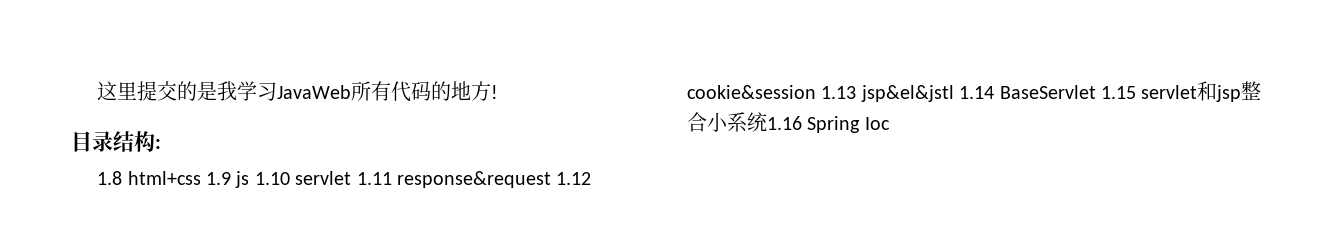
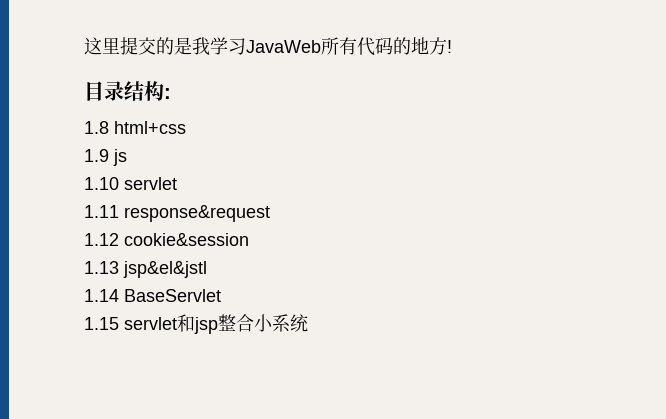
- 1.8 html+css 1.9 js 1.10 servlet 1.11 response&request 1.12 cookie&session 1.13 jsp&el&jstl 1.14 BaseServlet 1.15 servlet和jsp整合小系统1.16 Spring Ioc
+ 1.8 html+css
+ 1.9 js
+ 1.10 servlet
+ 1.11 response&request
+ 1.12 cookie&session
+ 1.13 jsp&el&jstl
+ 1.14 BaseServlet
+ 1.15 servlet和jsp整合小系统

